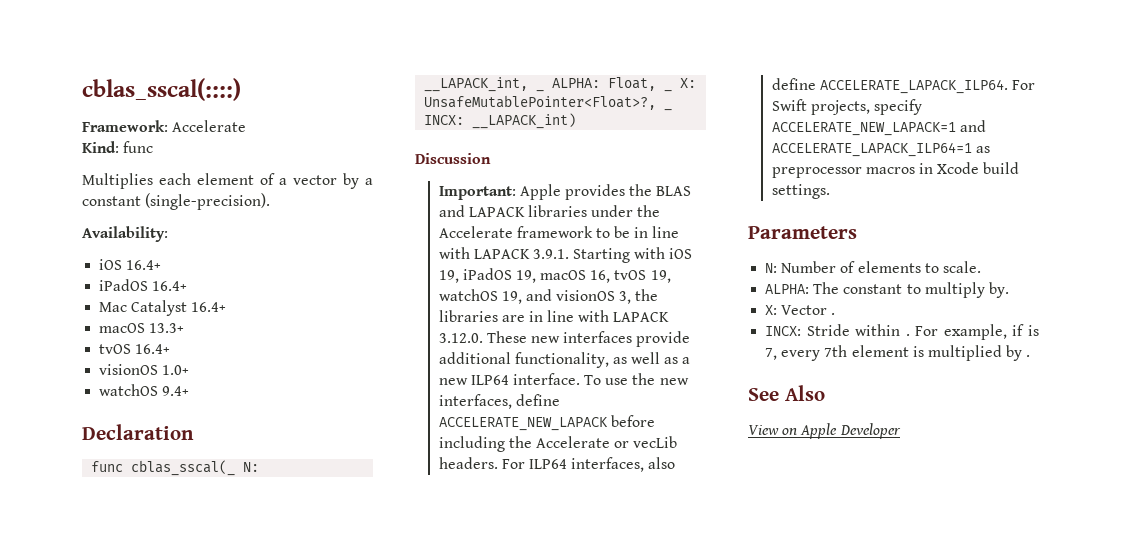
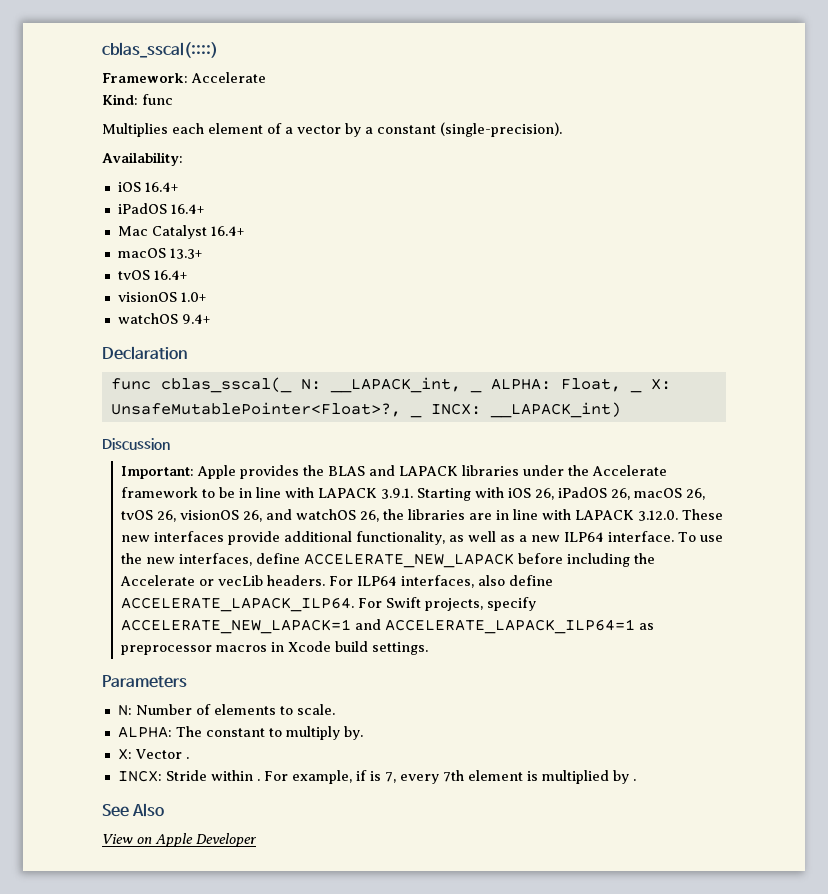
- Important: Apple provides the BLAS and LAPACK libraries under the Accelerate framework to be in line with LAPACK 3.9.1. Starting with iOS 19, iPadOS 19, macOS 16, tvOS 19, watchOS 19, and visionOS 3, the libraries are in line with LAPACK 3.12.0. These new interfaces provide additional functionality, as well as a new ILP64 interface.
+ Important: Apple provides the BLAS and LAPACK libraries under the Accelerate framework to be in line with LAPACK 3.9.1. Starting with iOS 26, iPadOS 26, macOS 26, tvOS 26, visionOS 26, and watchOS 26, the libraries are in line with LAPACK 3.12.0. These new interfaces provide additional functionality, as well as a new ILP64 interface.

